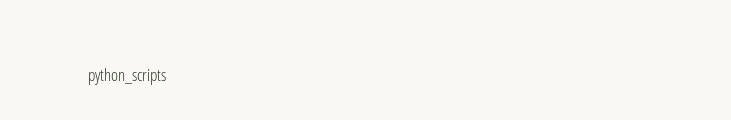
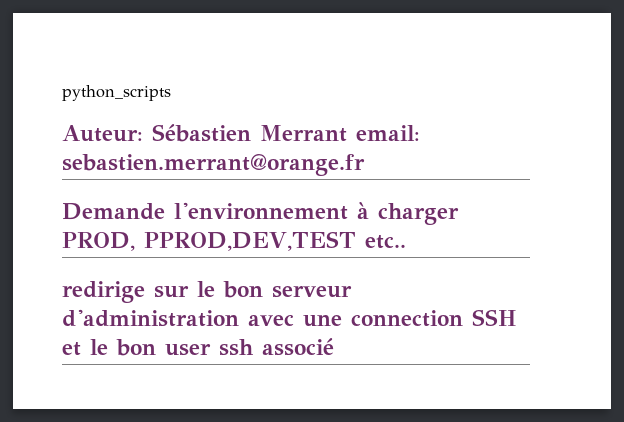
+ Auteur: Sébastien Merrant email: sebastien.merrant@orange.fr
+ Demande l'environnement à charger PROD, PPROD,DEV,TEST etc..
+ redirige sur le bon serveur d'administration avec une connection SSH et le bon user ssh associé

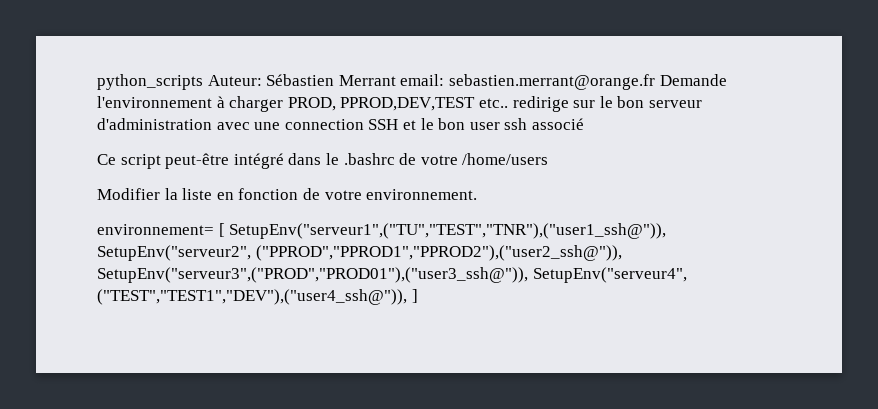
- python_scripts
- Auteur: Sébastien Merrant email: sebastien.merrant@orange.fr
- Demande l'environnement à charger PROD, PPROD,DEV,TEST etc..
- redirige sur le bon serveur d'administration avec une connection SSH et le bon user ssh associé
+ python_scripts Auteur: Sébastien Merrant email: sebastien.merrant@orange.fr Demande l'environnement à charger PROD, PPROD,DEV,TEST etc.. redirige sur le bon serveur d'administration avec une connection SSH et le bon user ssh associé
+ Ce script peut-être intégré dans le .bashrc de votre /home/users
+ Modifier la liste en fonction de votre environnement.
+ environnement= [ SetupEnv("serveur1",("TU","TEST","TNR"),("user1_ssh@")), SetupEnv("serveur2", ("PPROD","PPROD1","PPROD2"),("user2_ssh@")), SetupEnv("serveur3",("PROD","PROD01"),("user3_ssh@")), SetupEnv("serveur4", ("TEST","TEST1","DEV"),("user4_ssh@")), ]

